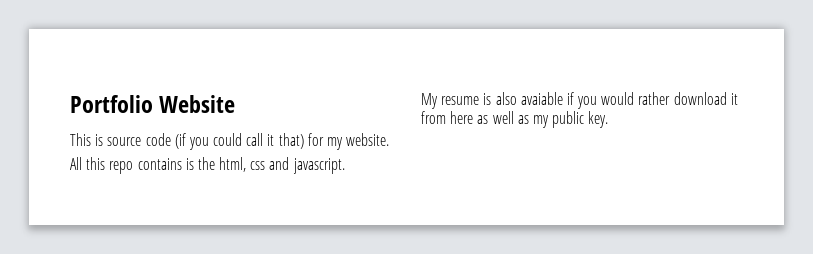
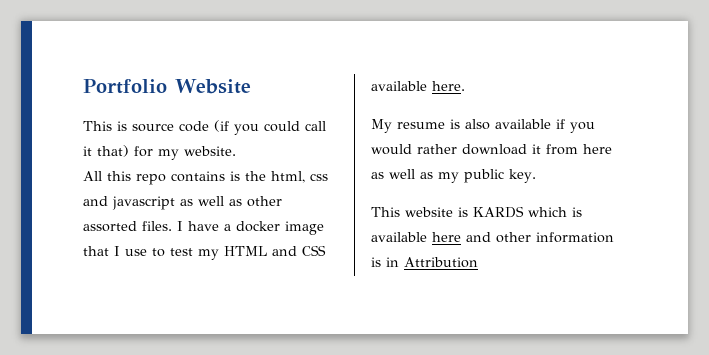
- All this repo contains is the html, css and javascript.
+ All this repo contains is the html, css and javascript as well as other assorted files. I have a docker image that I use to test my HTML and CSS available here.
- My resume is also avaiable if you would rather download it from here as well as my public key.
+ My resume is also available if you would rather download it from here as well as my public key.
+ This website is KARDS which is available here and other information is in Attribution

